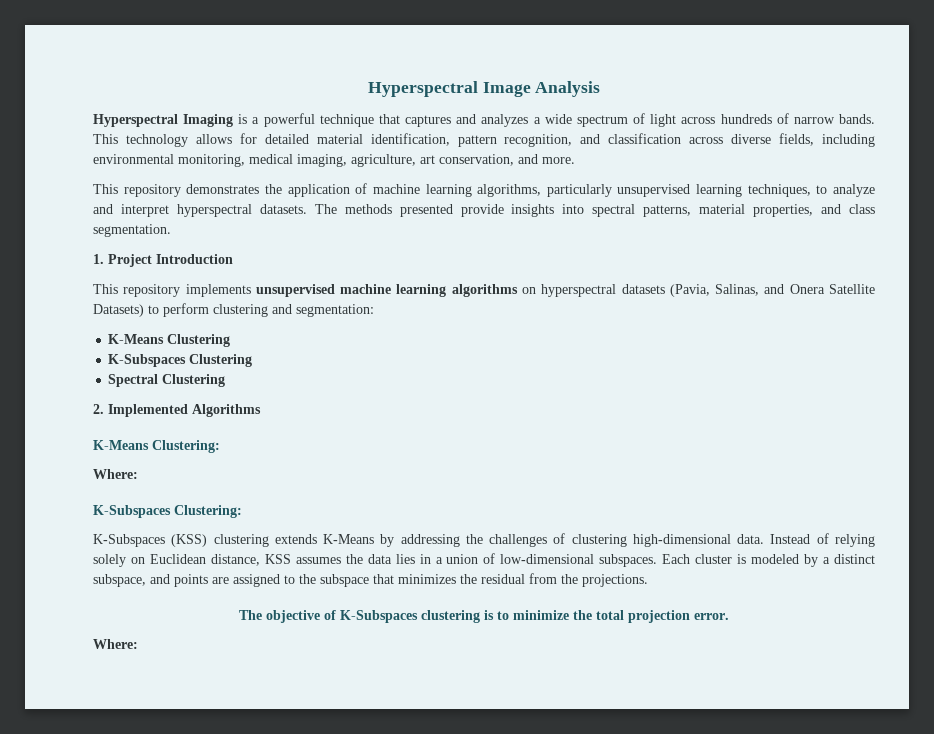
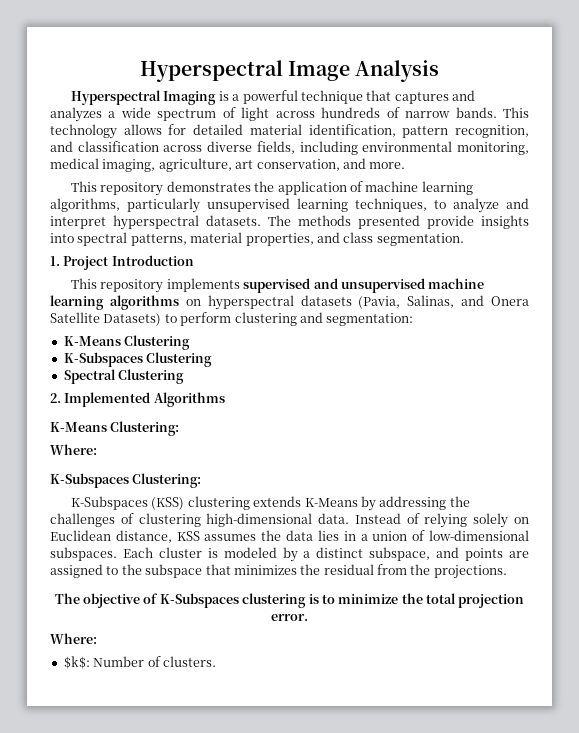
- This repository implements unsupervised machine learning algorithms on hyperspectral datasets (Pavia, Salinas, and Onera Satellite Datasets) to perform clustering and segmentation:
+ This repository implements supervised and unsupervised machine learning algorithms on hyperspectral datasets (Pavia, Salinas, and Onera Satellite Datasets) to perform clustering and segmentation:
+ $k$: Number of clusters.

